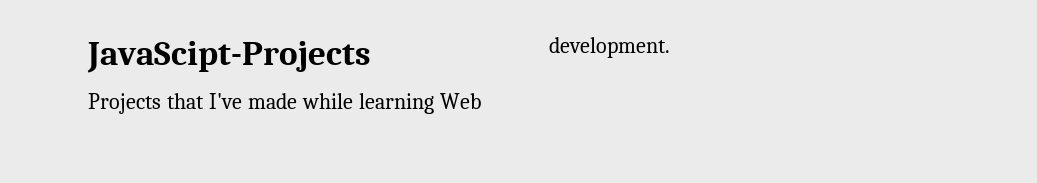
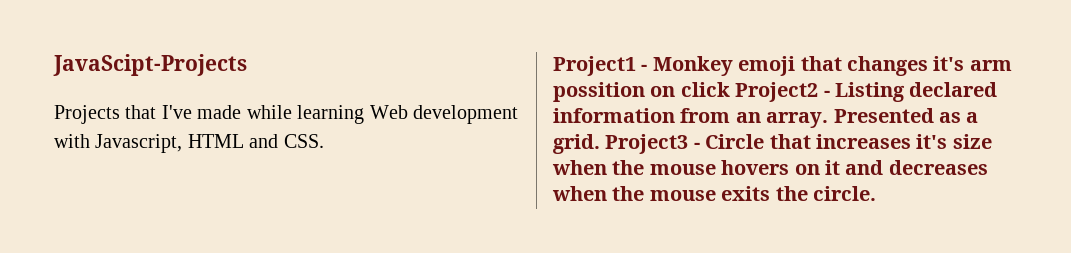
- Projects that I've made while learning Web development.
+ Projects that I've made while learning Web development with Javascript, HTML and CSS.
+ Project1 - Monkey emoji that changes it's arm possition on click Project2 - Listing declared information from an array. Presented as a grid. Project3 - Circle that increases it's size when the mouse hovers on it and decreases when the mouse exits the circle.

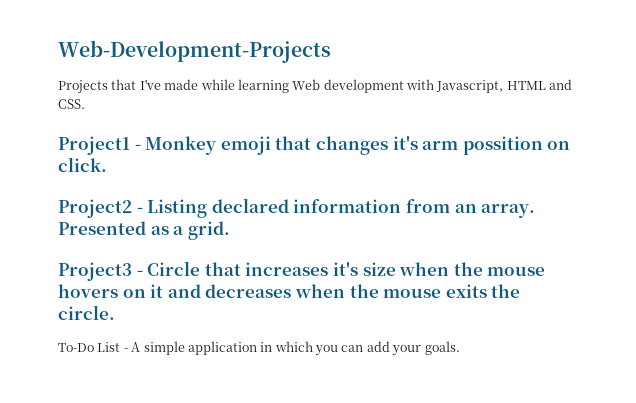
- JavaScipt-Projects
+ Web-Development-Projects
- Project1 - Monkey emoji that changes it's arm possition on click Project2 - Listing declared information from an array.
+ Project1 - Monkey emoji that changes it's arm possition on click.
+ Project2 - Listing declared information from an array.
- Presented as a grid. Project3 - Circle that increases it's size when the mouse hovers on it and decreases when the mouse exits the circle.
+ Presented as a grid.
+ Project3 - Circle that increases it's size when the mouse hovers on it and decreases when the mouse exits the circle.
+ To-Do List - A simple application in which you can add your goals.

